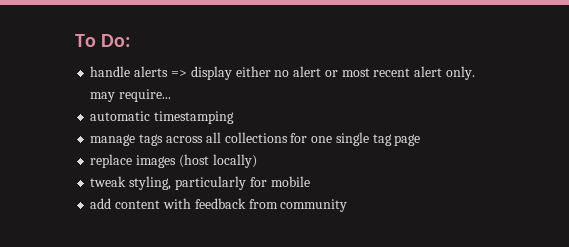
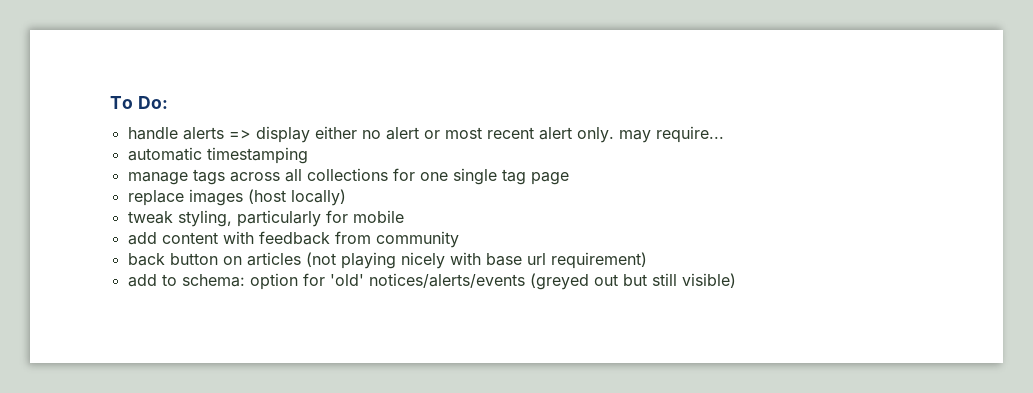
+ back button on articles (not playing nicely with base url requirement)
+ add to schema: option for 'old' notices/alerts/events (greyed out but still visible)

